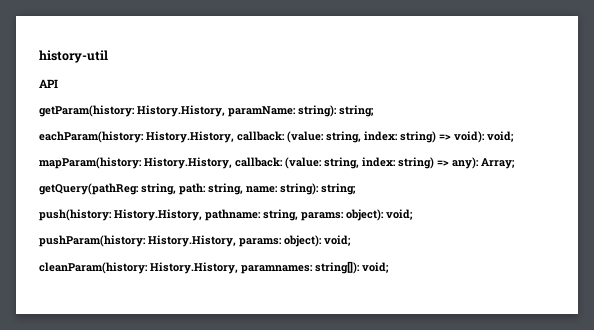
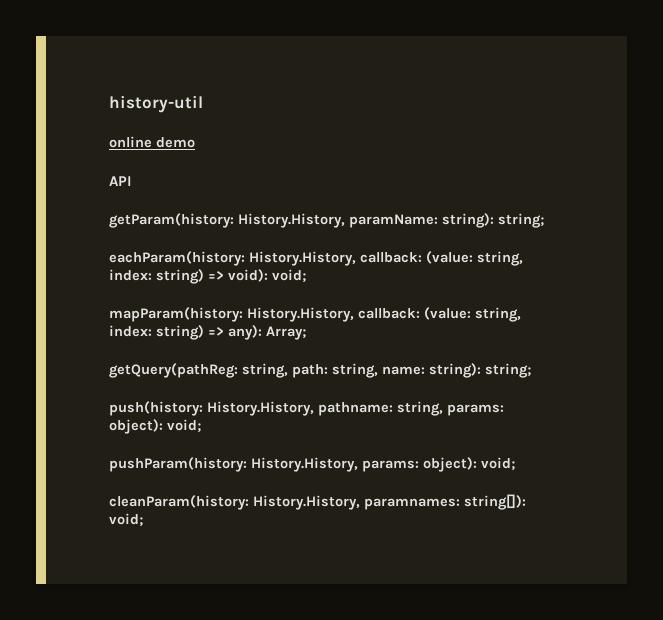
+ online demo

